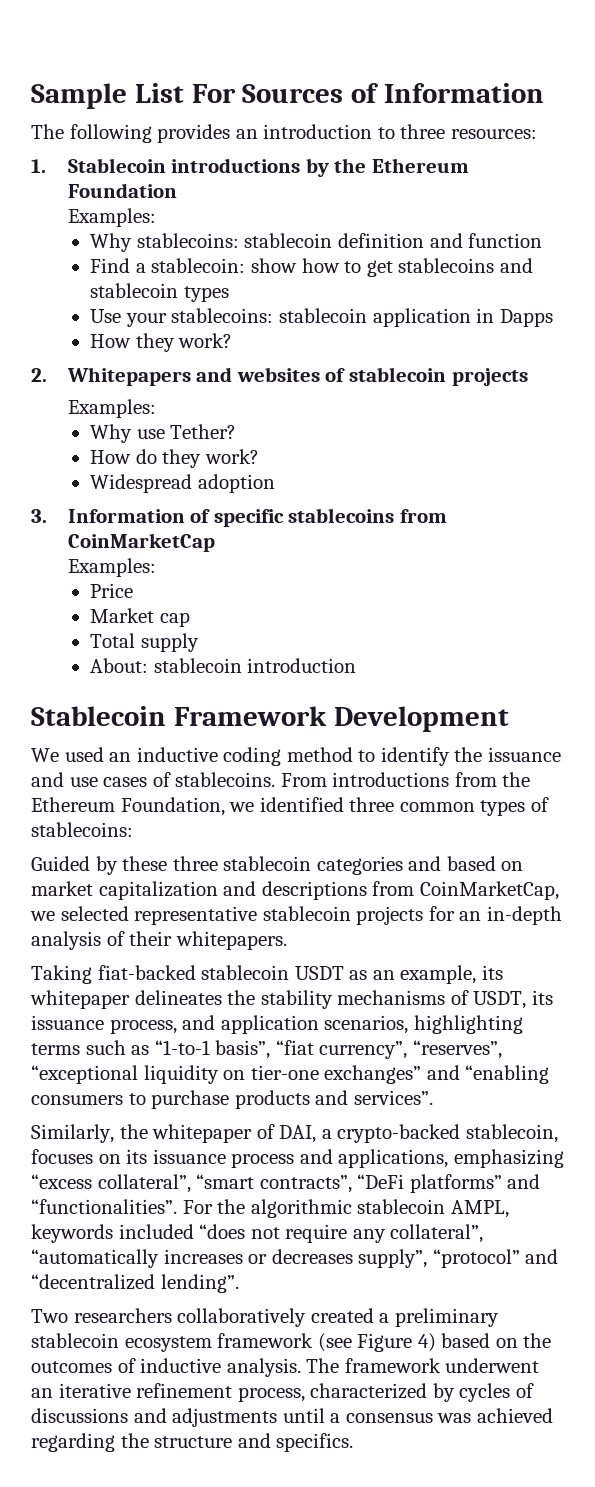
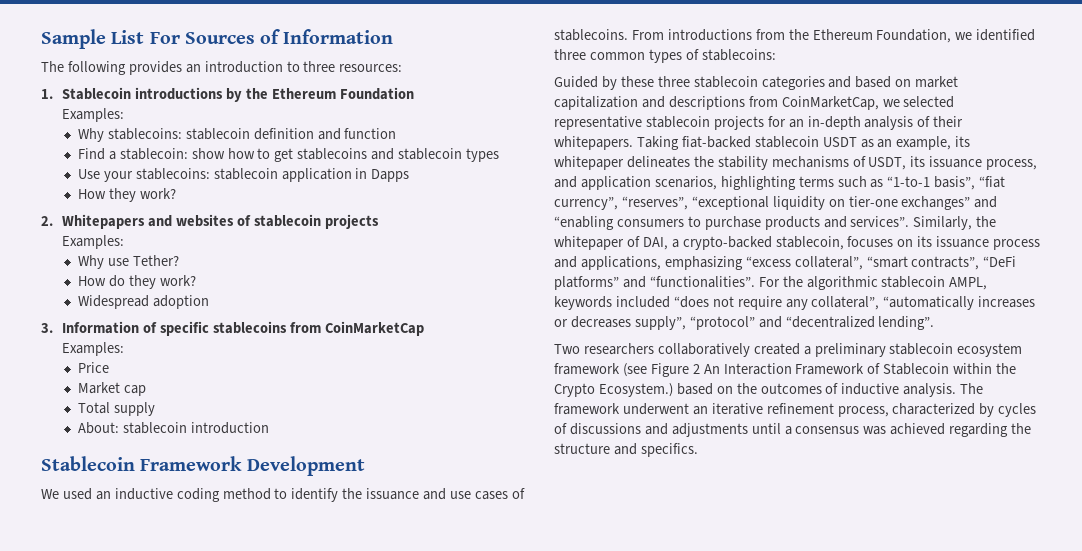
- Guided by these three stablecoin categories and based on market capitalization and descriptions from CoinMarketCap, we selected representative stablecoin projects for an in-depth analysis of their whitepapers.
- Taking fiat-backed stablecoin USDT as an example, its whitepaper delineates the stability mechanisms of USDT, its issuance process, and application scenarios, highlighting terms such as “1-to-1 basis”, “fiat currency”, “reserves”, “exceptional liquidity on tier-one exchanges” and “enabling consumers to purchase products and services”.
- Similarly, the whitepaper of DAI, a crypto-backed stablecoin, focuses on its issuance process and applications, emphasizing “excess collateral”, “smart contracts”, “DeFi platforms” and “functionalities”.
+ Guided by these three stablecoin categories and based on market capitalization and descriptions from CoinMarketCap, we selected representative stablecoin projects for an in-depth analysis of their whitepapers. Taking fiat-backed stablecoin USDT as an example, its whitepaper delineates the stability mechanisms of USDT, its issuance process, and application scenarios, highlighting terms such as “1-to-1 basis”, “fiat currency”, “reserves”, “exceptional liquidity on tier-one exchanges” and “enabling consumers to purchase products and services”. Similarly, the whitepaper of DAI, a crypto-backed stablecoin, focuses on its issuance process and applications, emphasizing “excess collateral”, “smart contracts”, “DeFi platforms” and “functionalities”.
- Two researchers collaboratively created a preliminary stablecoin ecosystem framework (see Figure 4) based on the outcomes of inductive analysis.
+ Two researchers collaboratively created a preliminary stablecoin ecosystem framework (see Figure 2 An Interaction Framework of Stablecoin within the Crypto Ecosystem.) based on the outcomes of inductive analysis.

